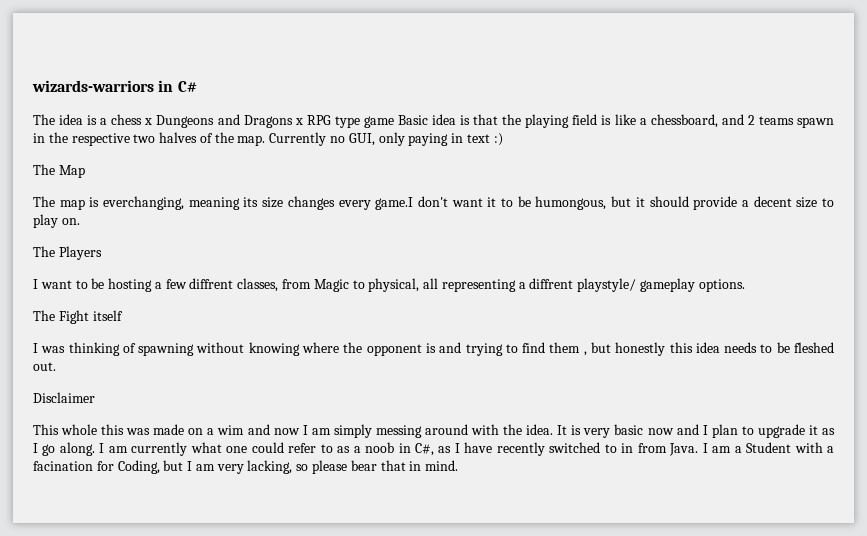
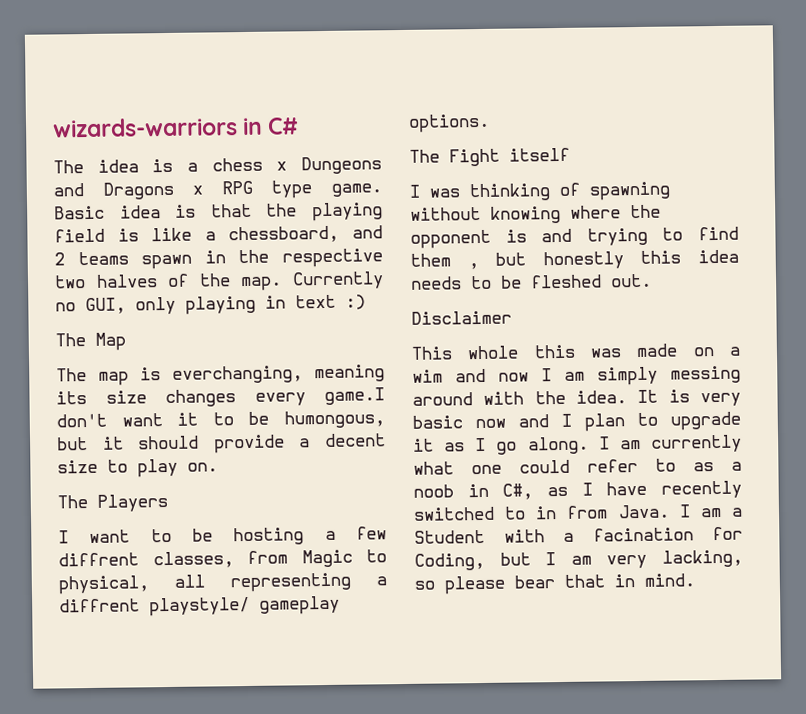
- The idea is a chess x Dungeons and Dragons x RPG type game Basic idea is that the playing field is like a chessboard, and 2 teams spawn in the respective two halves of the map.
+ The idea is a chess x Dungeons and Dragons x RPG type game. Basic idea is that the playing field is like a chessboard, and 2 teams spawn in the respective two halves of the map.
- Currently no GUI, only paying in text :)
+ Currently no GUI, only playing in text :)

